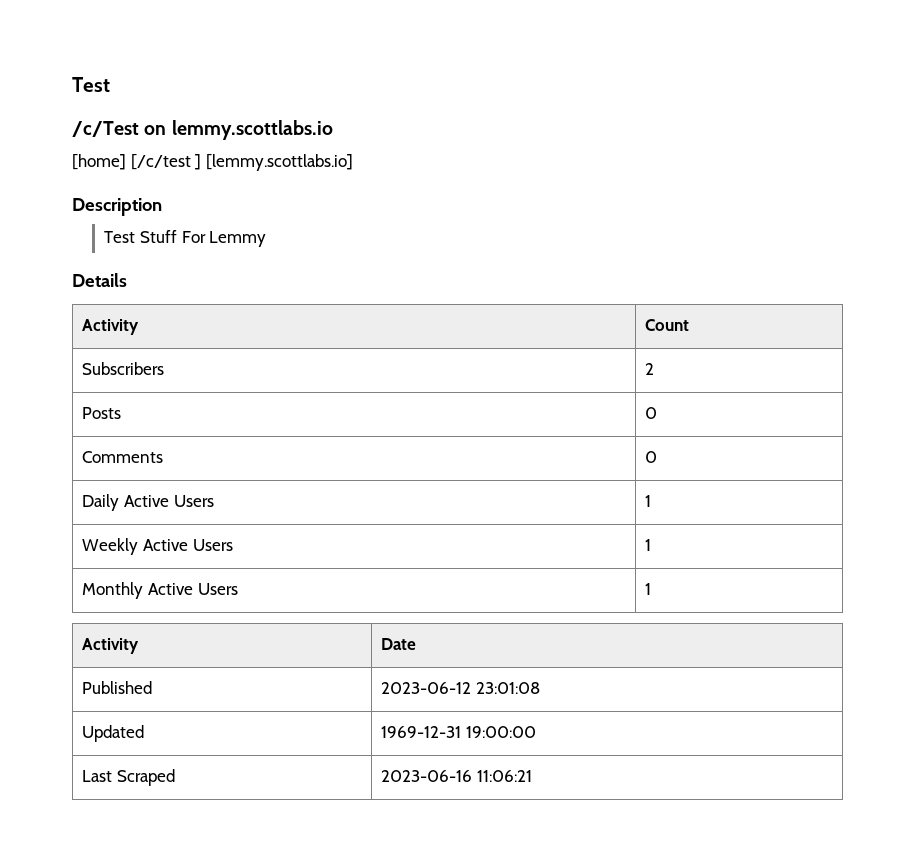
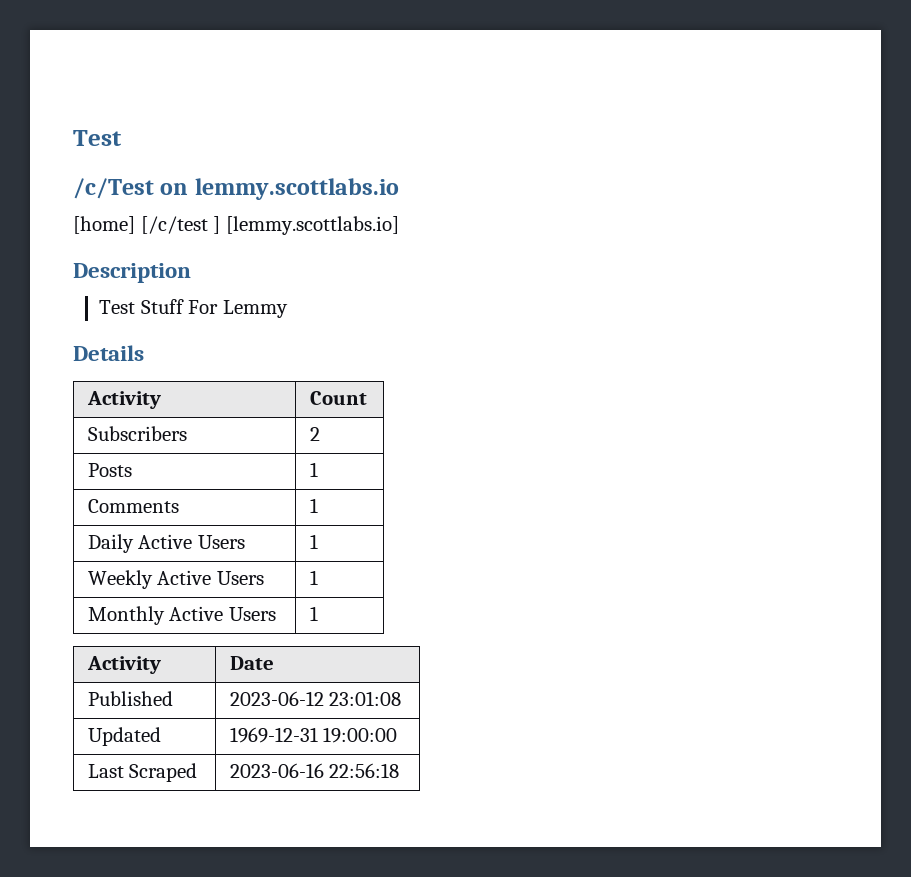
- Posts | 0
+ Posts | 1
- Comments | 0
+ Comments | 1
- Last Scraped | 2023-06-16 11:06:21
+ Last Scraped | 2023-06-16 22:56:18

